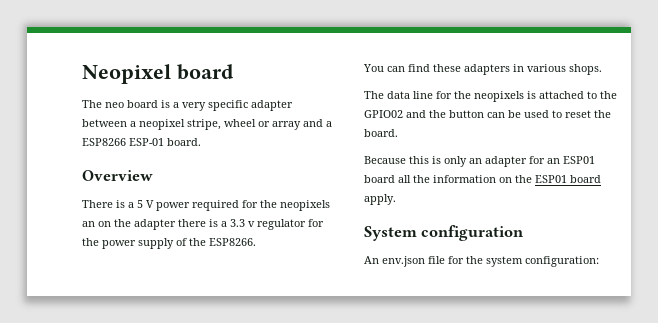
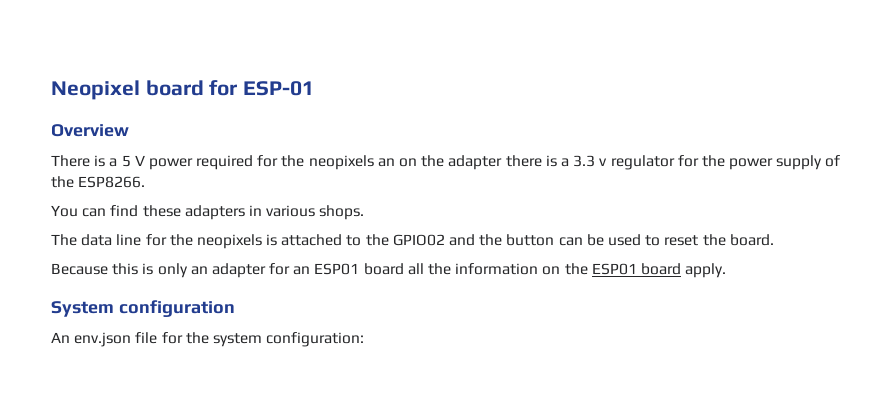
- Neopixel board
- The neo board is a very specific adapter between a neopixel stripe, wheel or array and a ESP8266 ESP-01 board.
+ Neopixel board for ESP-01

